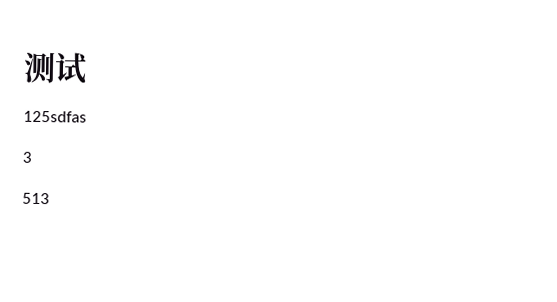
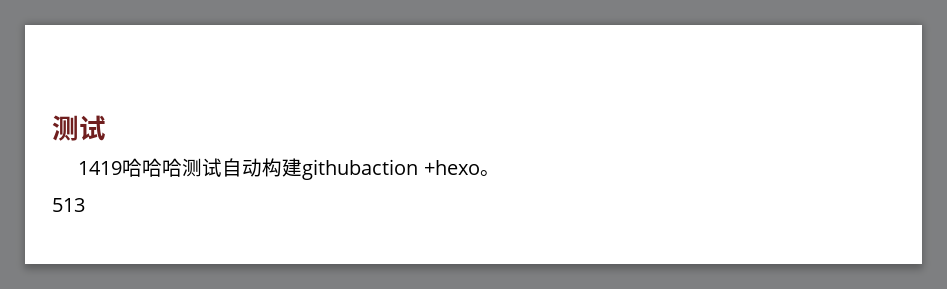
- 125sdfas
- 3
+ 1419哈哈哈测试自动构建githubaction +hexo。

